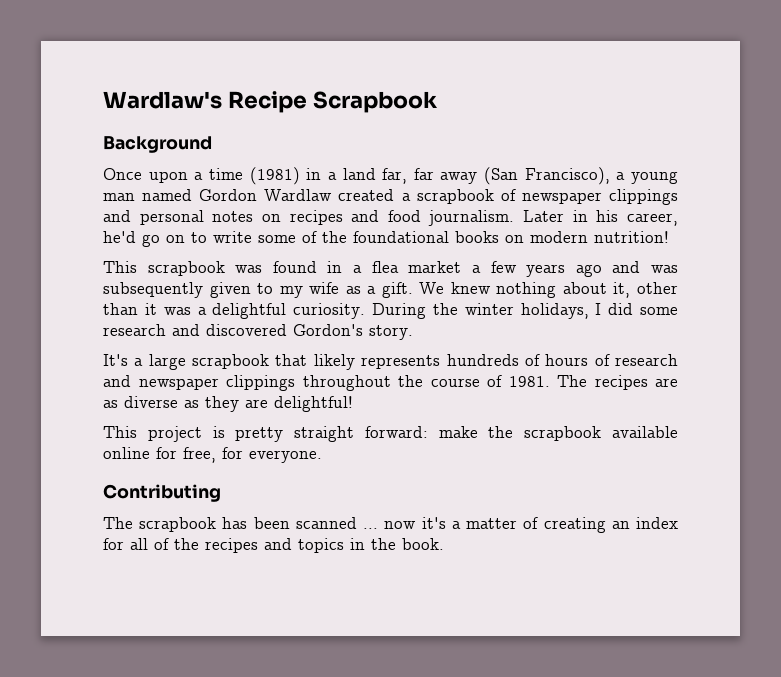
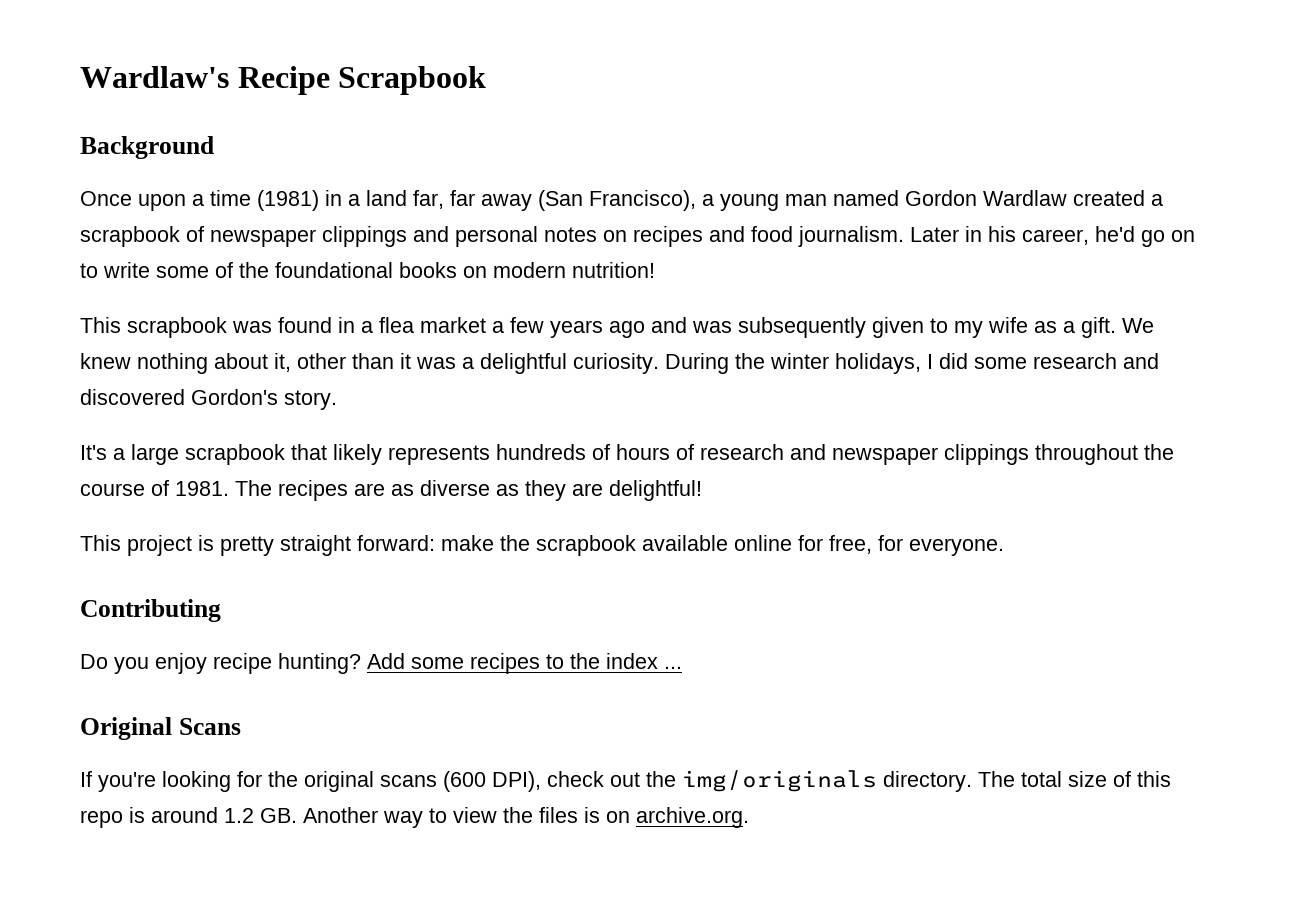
- The scrapbook has been scanned ... now it's a matter of creating an index for all of the recipes and topics in the book.
+ Do you enjoy recipe hunting? Add some recipes to the index ...
+ Original Scans
+ If you're looking for the original scans (600 DPI), check out the img/originals directory. The total size of this repo is around 1.2 GB. Another way to view the files is on archive.org.

